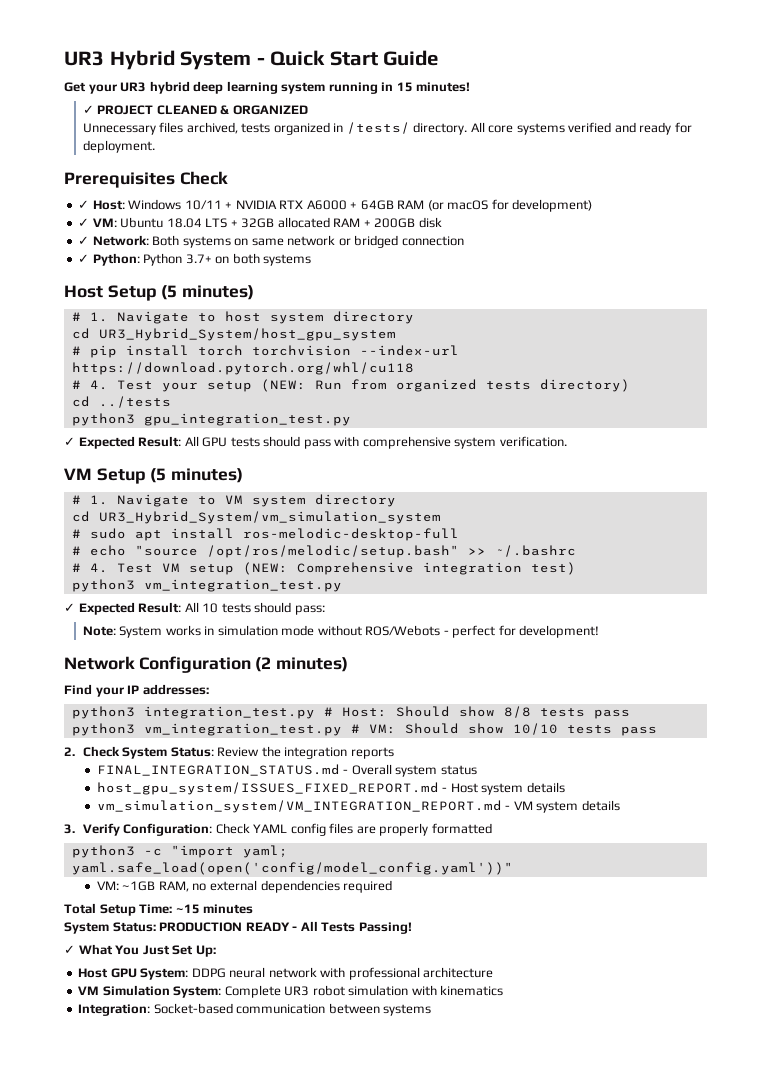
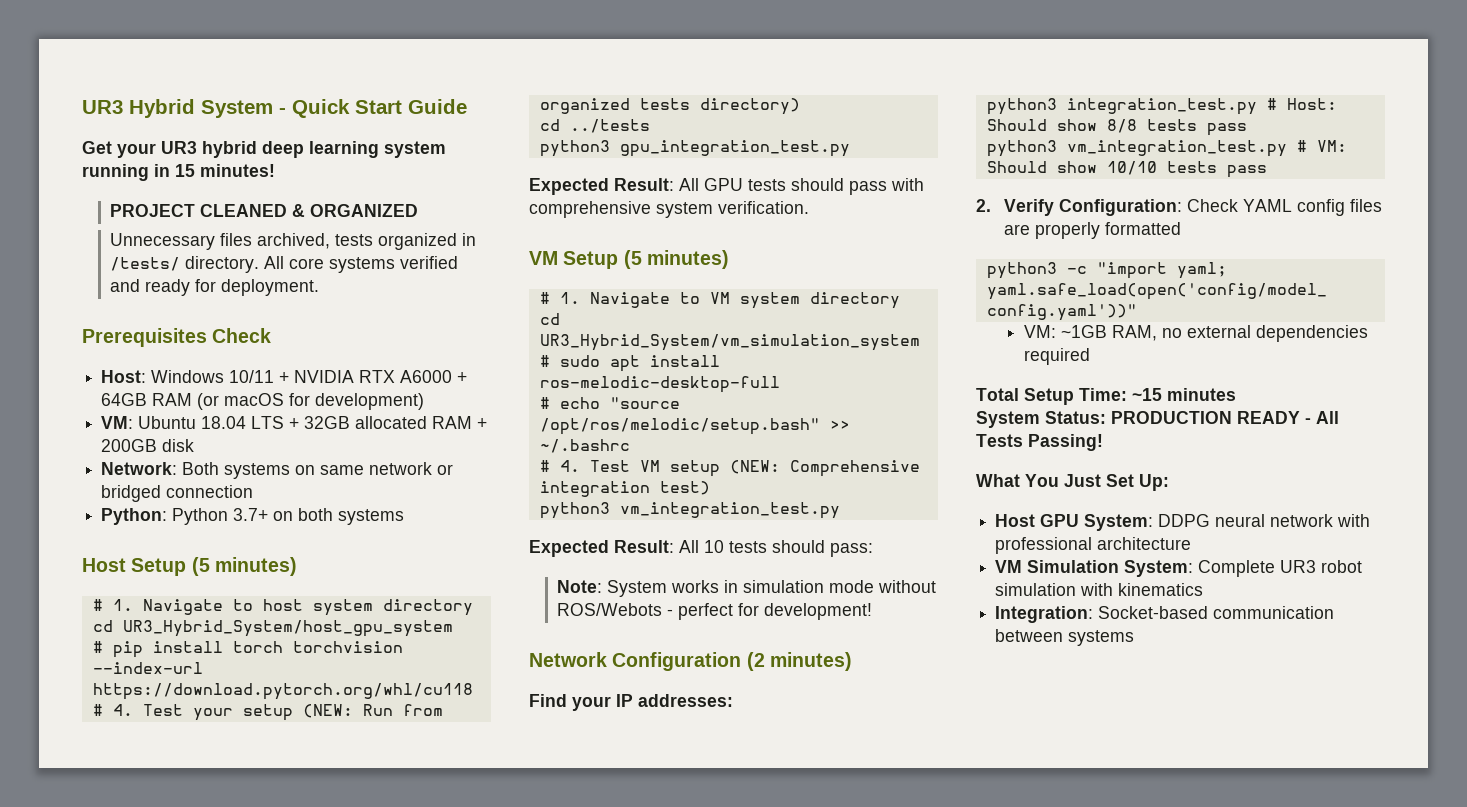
- ✓ PROJECT CLEANED & ORGANIZED
+ PROJECT CLEANED & ORGANIZED
- ✓ Host: Windows 10/11 + NVIDIA RTX A6000 + 64GB RAM (or macOS for development)
+ Host: Windows 10/11 + NVIDIA RTX A6000 + 64GB RAM (or macOS for development)
- ✓ VM: Ubuntu 18.04 LTS + 32GB allocated RAM + 200GB disk
+ VM: Ubuntu 18.04 LTS + 32GB allocated RAM + 200GB disk
- ✓ Network: Both systems on same network or bridged connection
+ Network: Both systems on same network or bridged connection
- ✓ Python: Python 3.7+ on both systems
+ Python: Python 3.7+ on both systems
- ✓ Expected Result: All GPU tests should pass with comprehensive system verification.
+ Expected Result: All GPU tests should pass with comprehensive system verification.
- ✓ Expected Result: All 10 tests should pass:
+ Expected Result: All 10 tests should pass:
- 2. Check System Status: Review the integration reports
- FINAL_INTEGRATION_STATUS.md - Overall system status
- host_gpu_system/ISSUES_FIXED_REPORT.md - Host system details
- vm_simulation_system/VM_INTEGRATION_REPORT.md - VM system details
- 3. Verify Configuration: Check YAML config files are properly formatted
+ 2. Verify Configuration: Check YAML config files are properly formatted
- ✓ What You Just Set Up:
+ What You Just Set Up:

